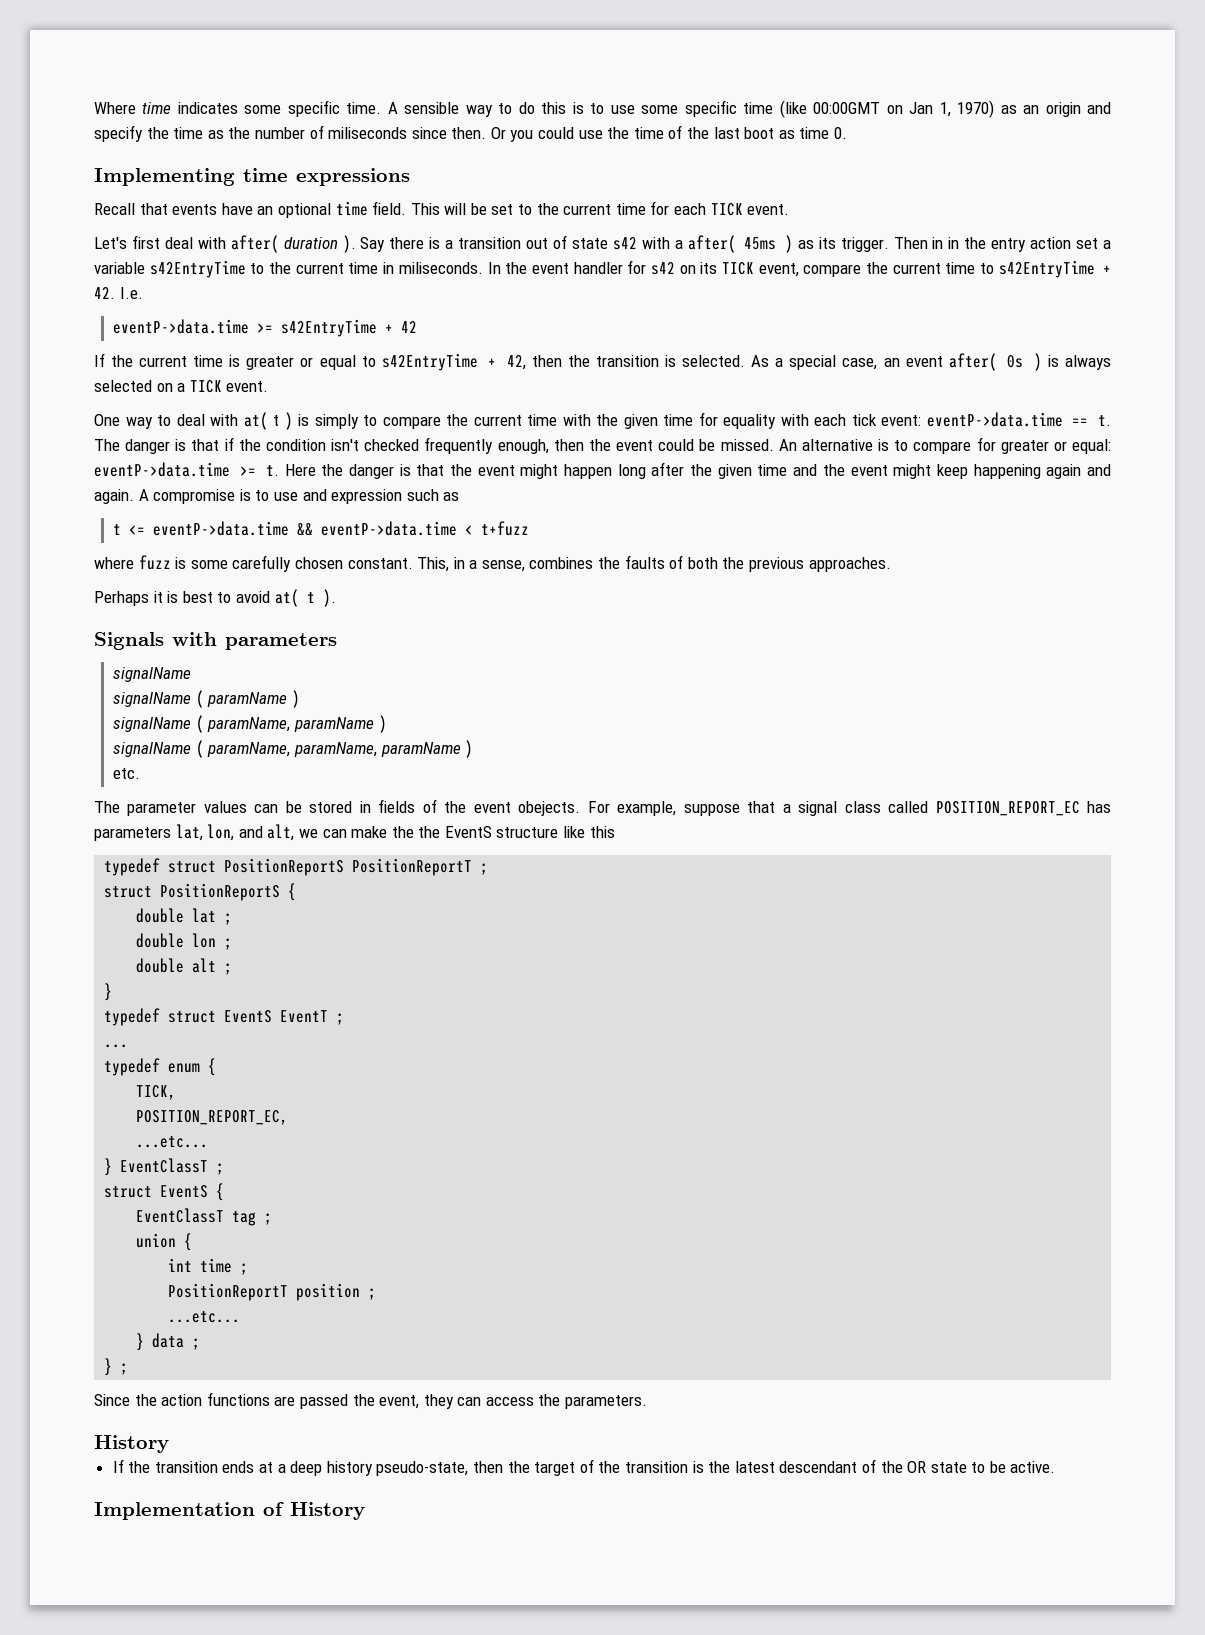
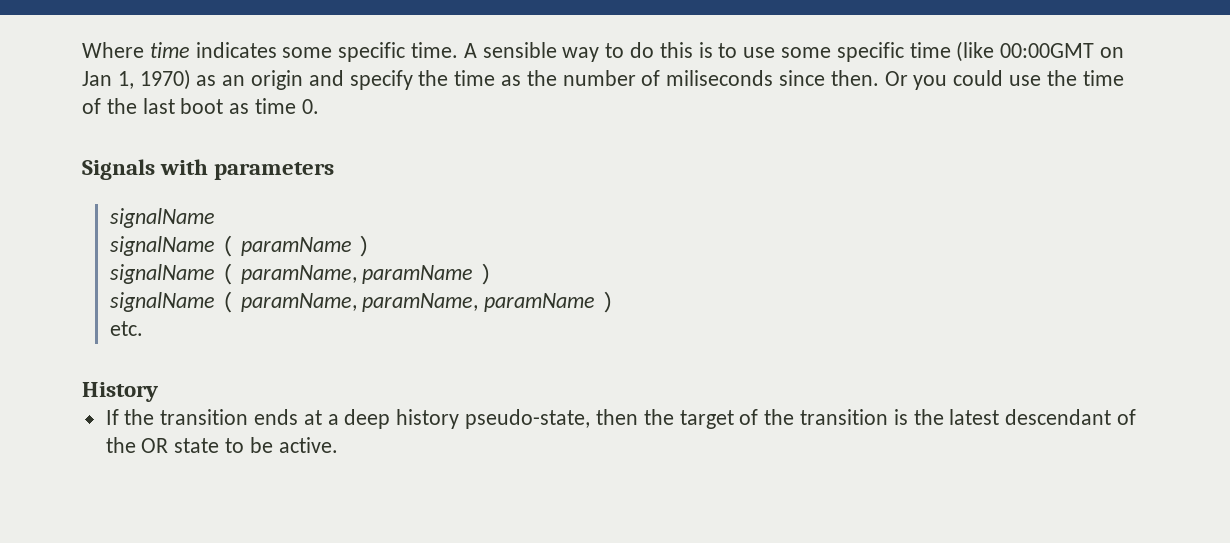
- Implementing time expressions
- Recall that events have an optional time field. This will be set to the current time for each TICK event.
- Let's first deal with after( duration ). Say there is a transition out of state s42 with a after( 45ms ) as its trigger. Then in in the entry action set a variable s42EntryTime to the current time in miliseconds. In the event handler for s42 on its TICK event, compare the current time to s42EntryTime + 42. I.e.
- eventP->data.time >= s42EntryTime + 42
- If the current time is greater or equal to s42EntryTime + 42, then the transition is selected. As a special case, an event after( 0s ) is always selected on a TICK event.
- One way to deal with at( t ) is simply to compare the current time with the given time for equality with each tick event: eventP->data.time == t. The danger is that if the condition isn't checked frequently enough, then the event could be missed. An alternative is to compare for greater or equal: eventP->data.time >= t. Here the danger is that the event might happen long after the given time and the event might keep happening again and again. A compromise is to use and expression such as
- t <= eventP->data.time && eventP->data.time < t+fuzz
- where fuzz is some carefully chosen constant. This, in a sense, combines the faults of both the previous approaches.
- Perhaps it is best to avoid at( t ).
- The parameter values can be stored in fields of the event obejects. For example, suppose that a signal class called POSITION_REPORT_EC has parameters lat, lon, and alt, we can make the the EventS structure like this
- typedef struct PositionReportS PositionReportT ;
- struct PositionReportS {
- double lat ;
- double lon ;
- double alt ;
- }
- typedef struct EventS EventT ;
- ...
- typedef enum {
- TICK,
- POSITION_REPORT_EC,
- ...etc...
- } EventClassT ;
- struct EventS {
- EventClassT tag ;
- union {
- int time ;
- PositionReportT position ;
- ...etc...
- } data ;
- } ;
- Since the action functions are passed the event, they can access the parameters.
- Implementation of History

